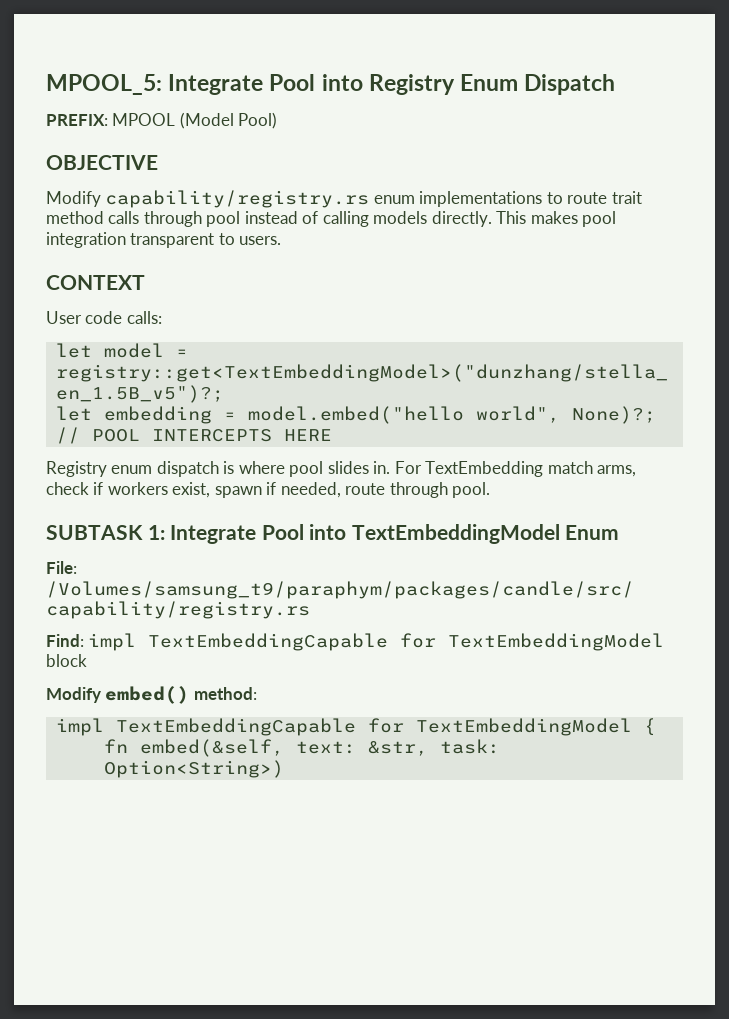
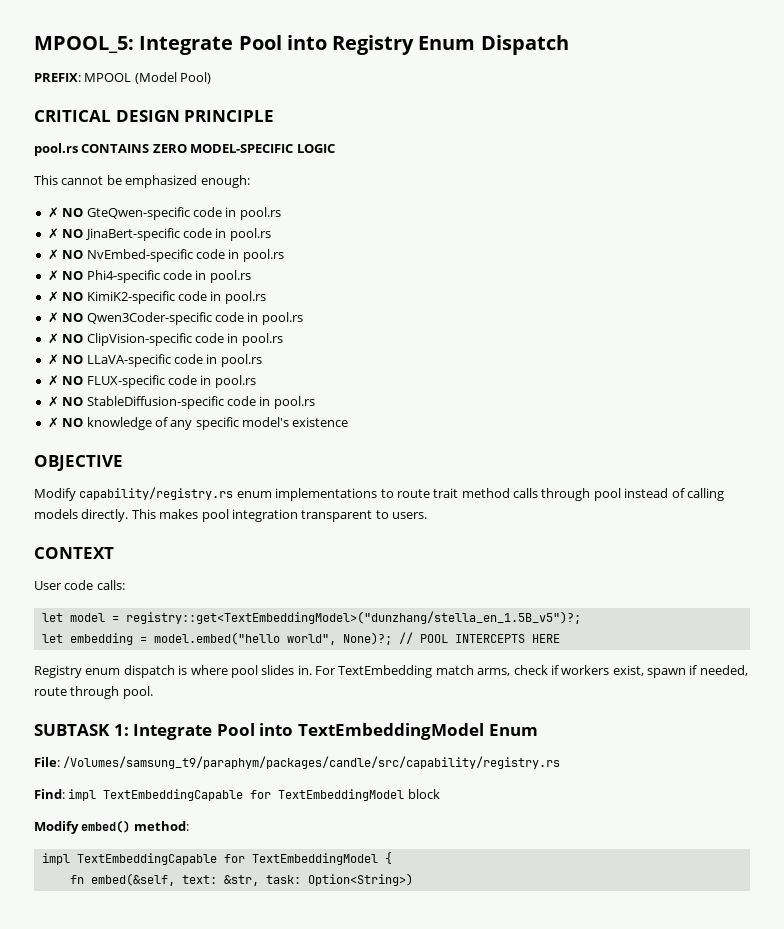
+ CRITICAL DESIGN PRINCIPLE
+ pool.rs CONTAINS ZERO MODEL-SPECIFIC LOGIC
+ This cannot be emphasized enough:
+ ✗ NO GteQwen-specific code in pool.rs
+ ✗ NO JinaBert-specific code in pool.rs
+ ✗ NO NvEmbed-specific code in pool.rs
+ ✗ NO Phi4-specific code in pool.rs
+ ✗ NO KimiK2-specific code in pool.rs
+ ✗ NO Qwen3Coder-specific code in pool.rs
+ ✗ NO ClipVision-specific code in pool.rs
+ ✗ NO LLaVA-specific code in pool.rs
+ ✗ NO FLUX-specific code in pool.rs
+ ✗ NO StableDiffusion-specific code in pool.rs
+ ✗ NO knowledge of any specific model's existence

